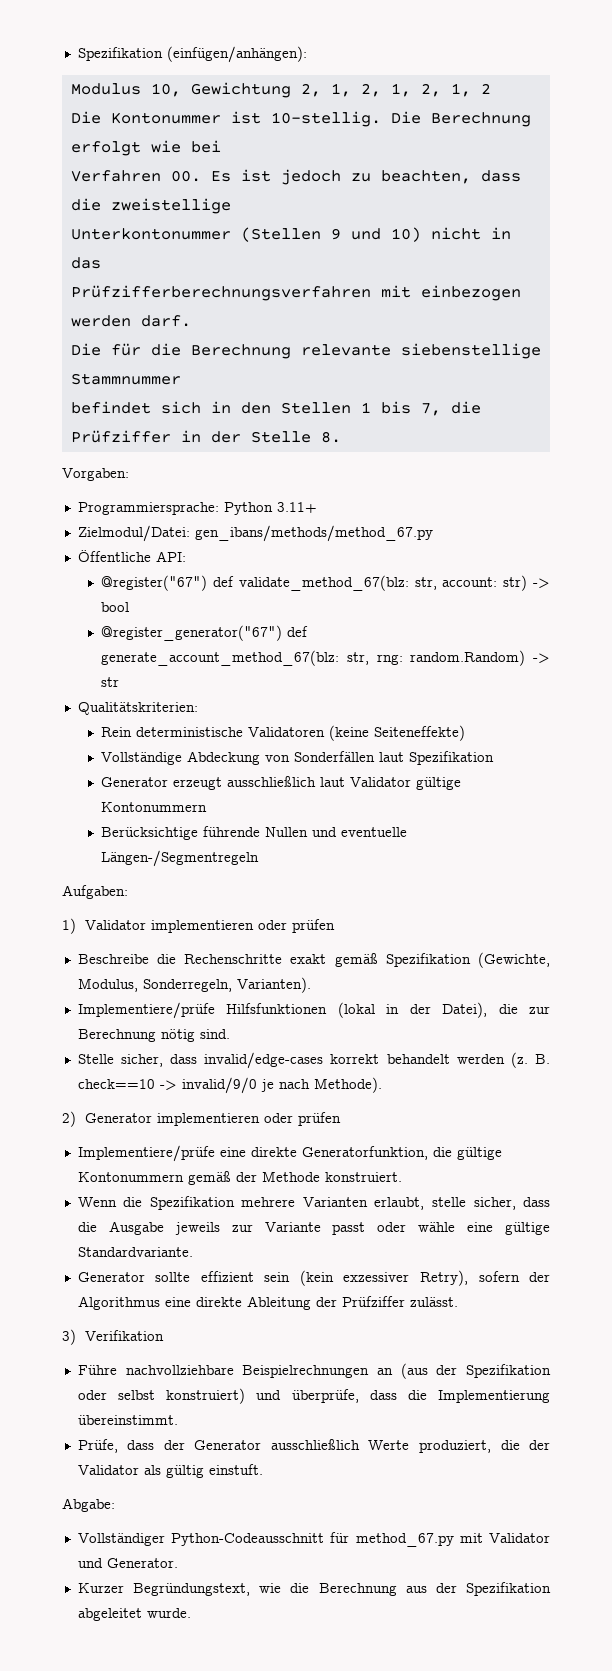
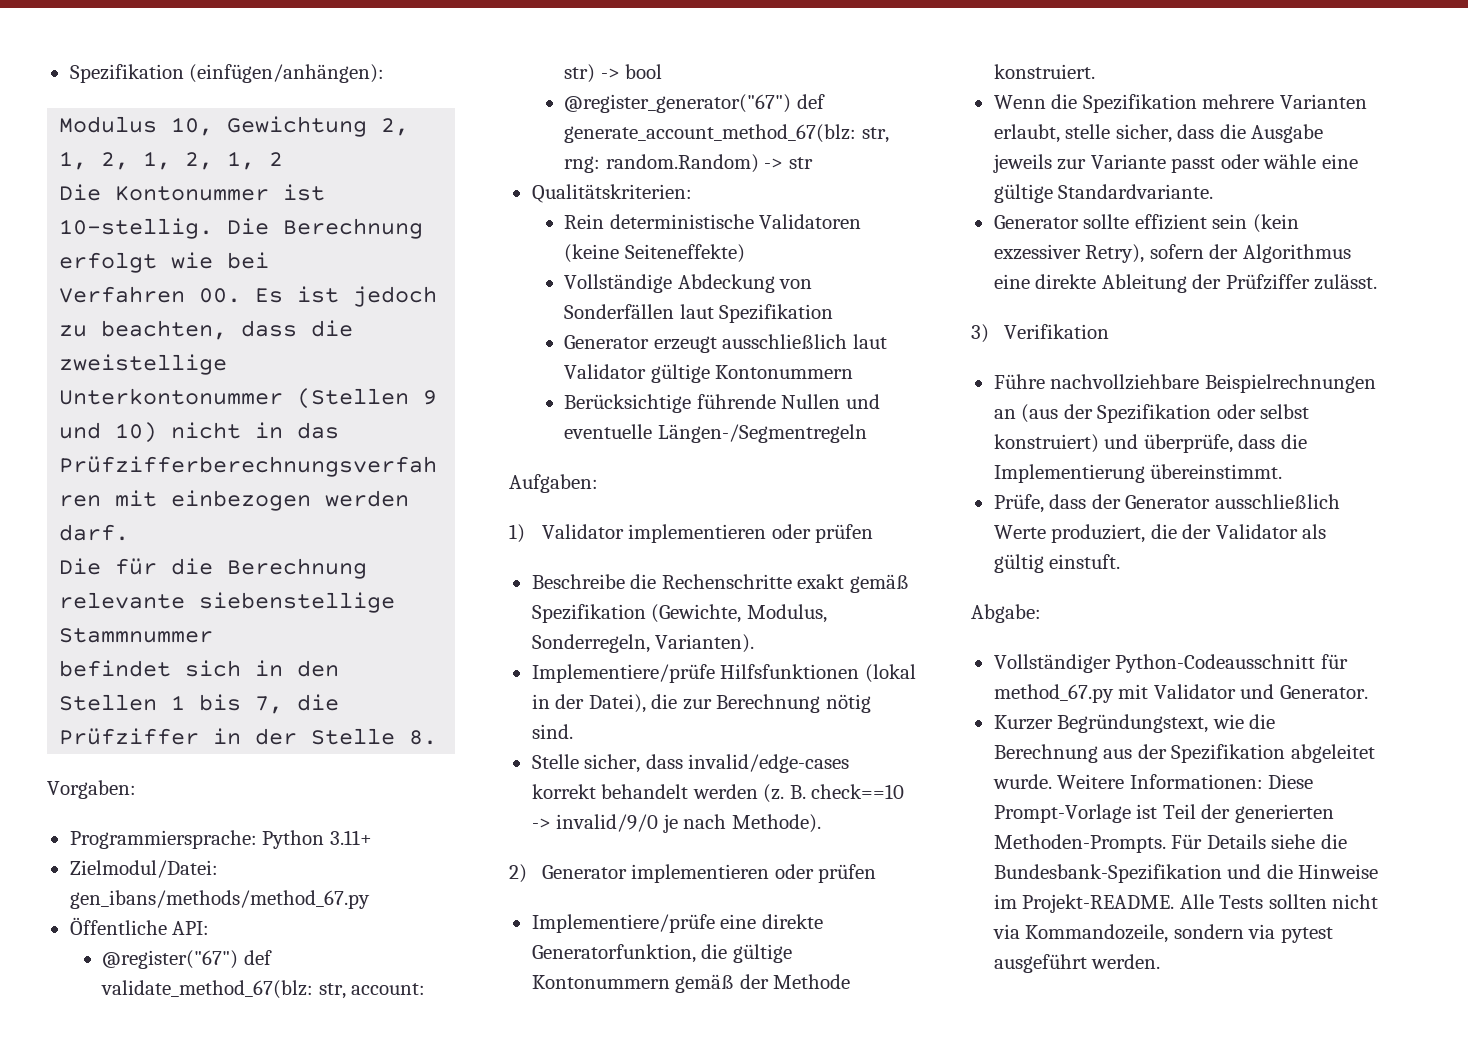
+ Weitere Informationen: Diese Prompt-Vorlage ist Teil der generierten Methoden-Prompts. Für Details siehe die Bundesbank-Spezifikation und die Hinweise im Projekt-README. Alle Tests sollten nicht via Kommandozeile, sondern via pytest ausgeführt werden.

